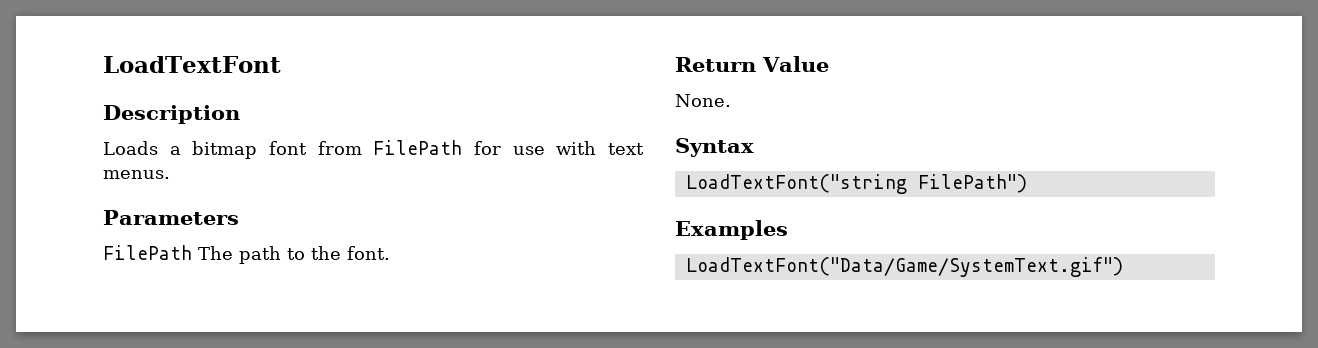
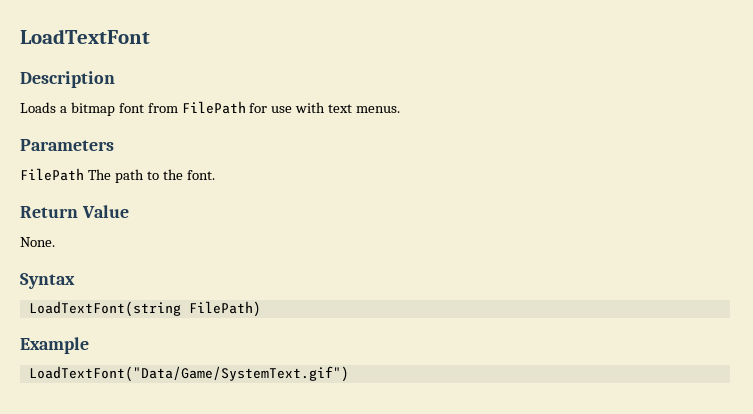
- LoadTextFont("string FilePath")
- Examples
+ LoadTextFont(string FilePath)
+ Example

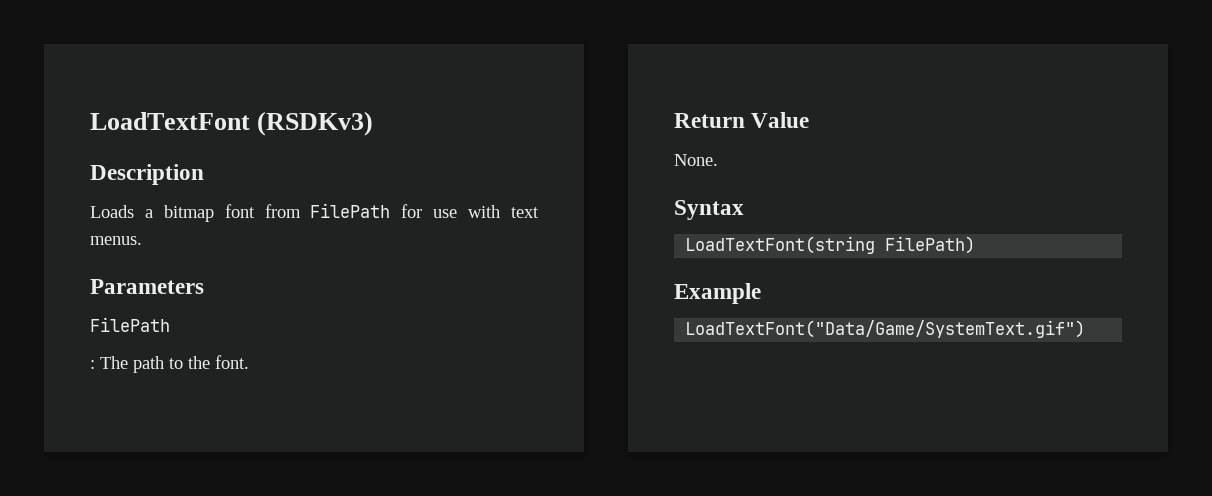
- LoadTextFont
+ LoadTextFont (RSDKv3)
  Parameters
- FilePath The path to the font.
+ FilePath
+ : The path to the font.

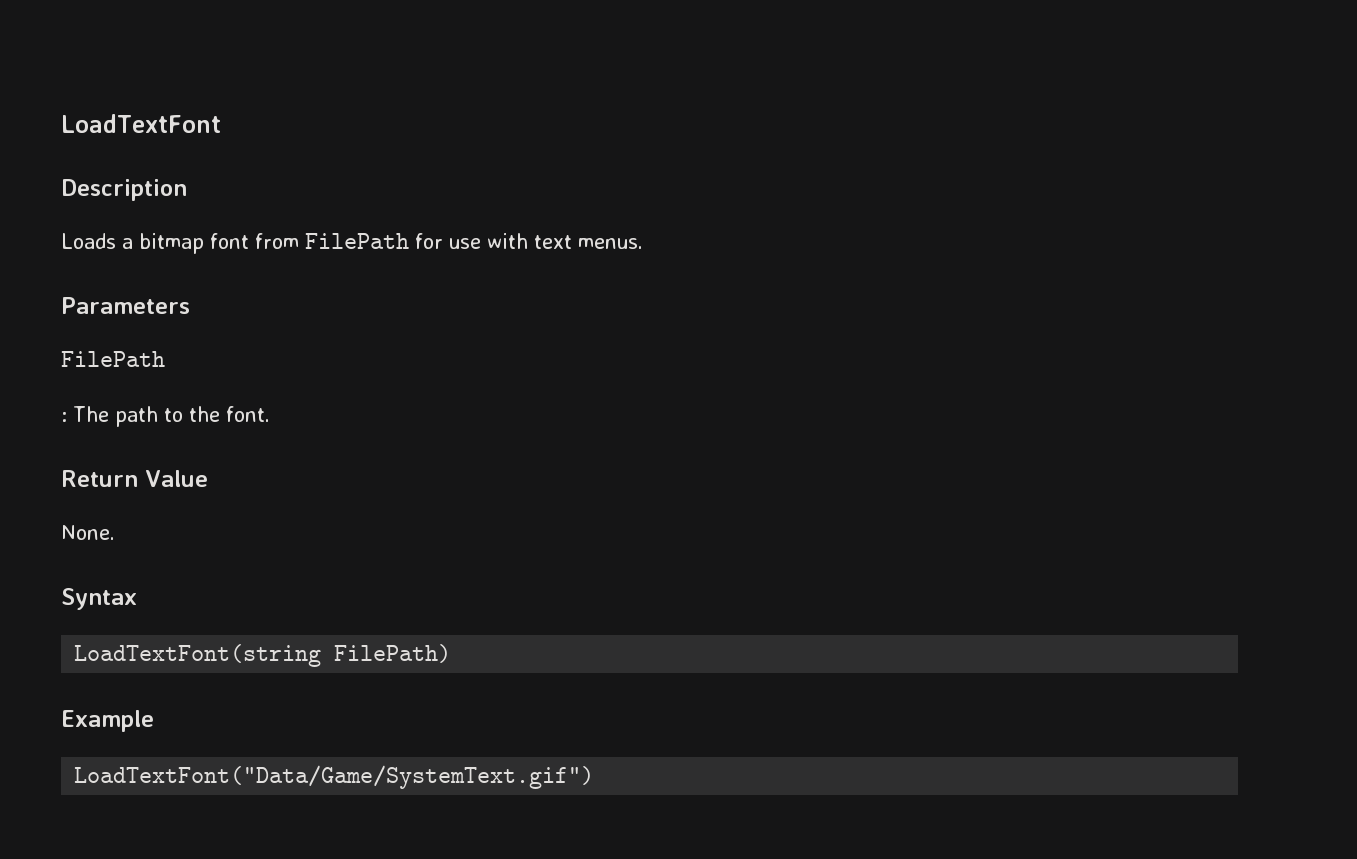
- LoadTextFont (RSDKv3)
+ LoadTextFont

